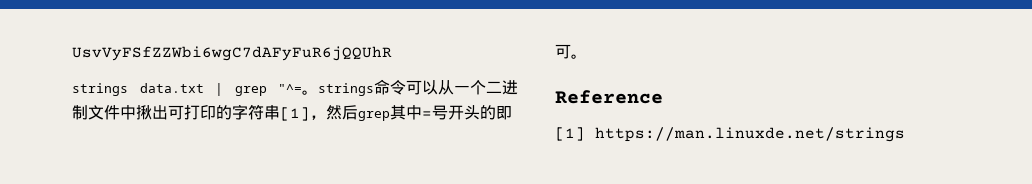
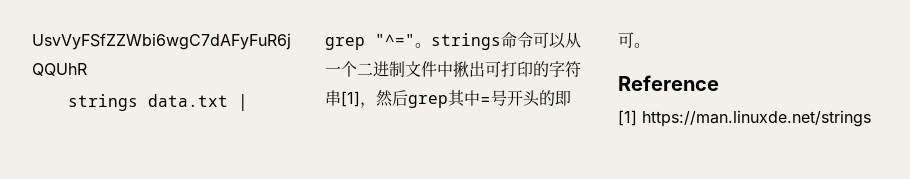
- strings data.txt | grep "^=。strings命令可以从一个二进制文件中揪出可打印的字符串[1]，然后grep其中=号开头的即可。
+ strings data.txt | grep "^="。strings命令可以从一个二进制文件中揪出可打印的字符串[1]，然后grep其中=号开头的即可。

